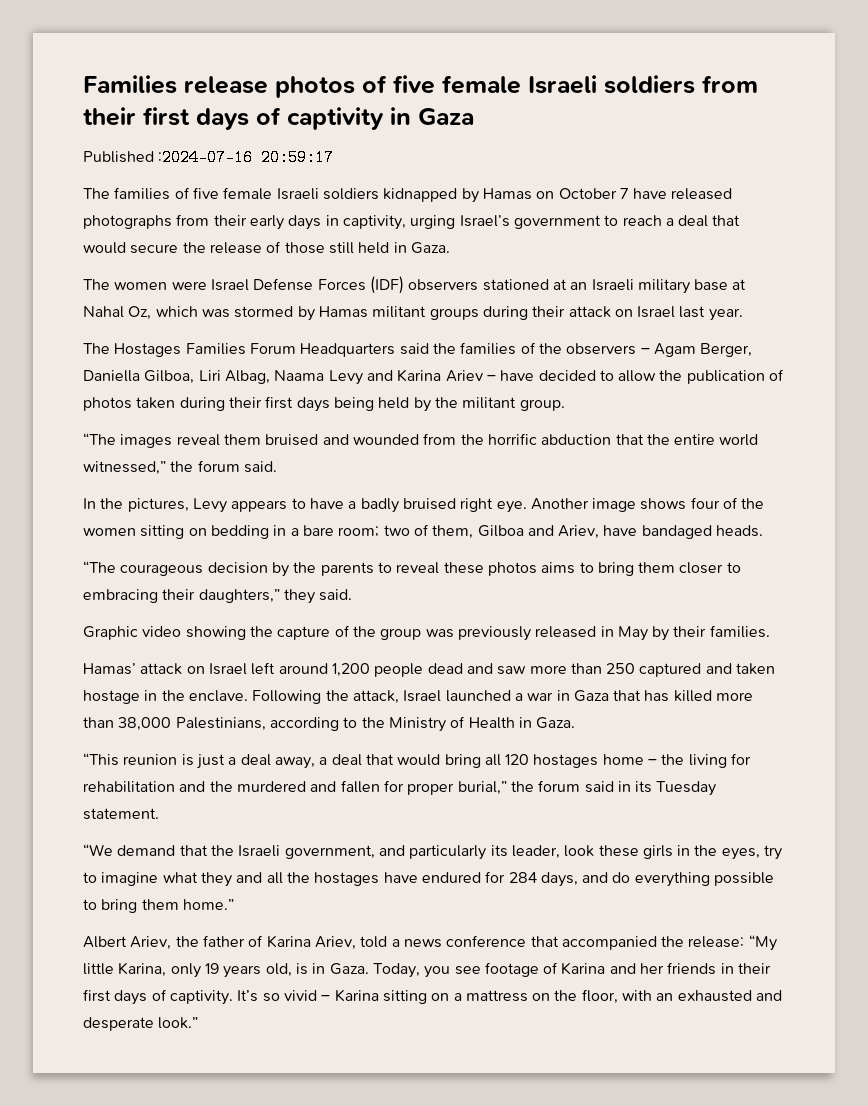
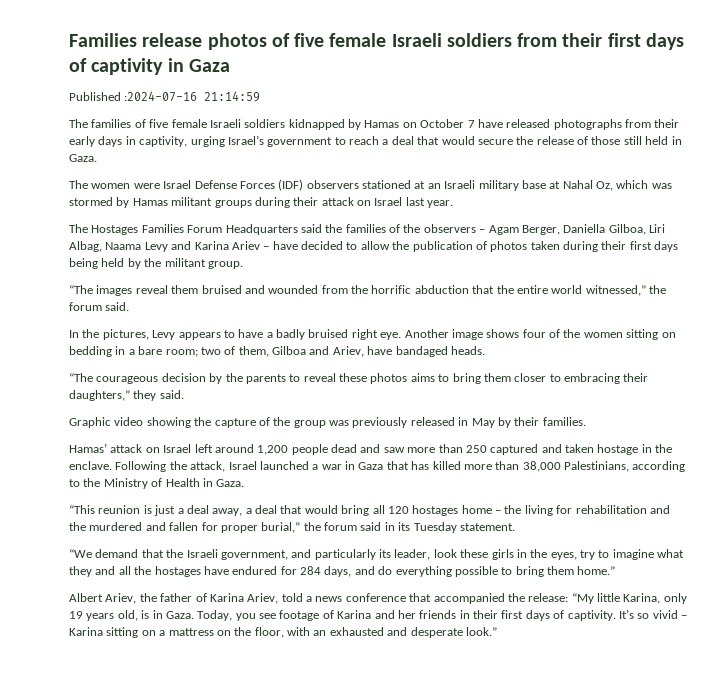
- Published :2024-07-16 20:59:17
+ Published :2024-07-16 21:14:59

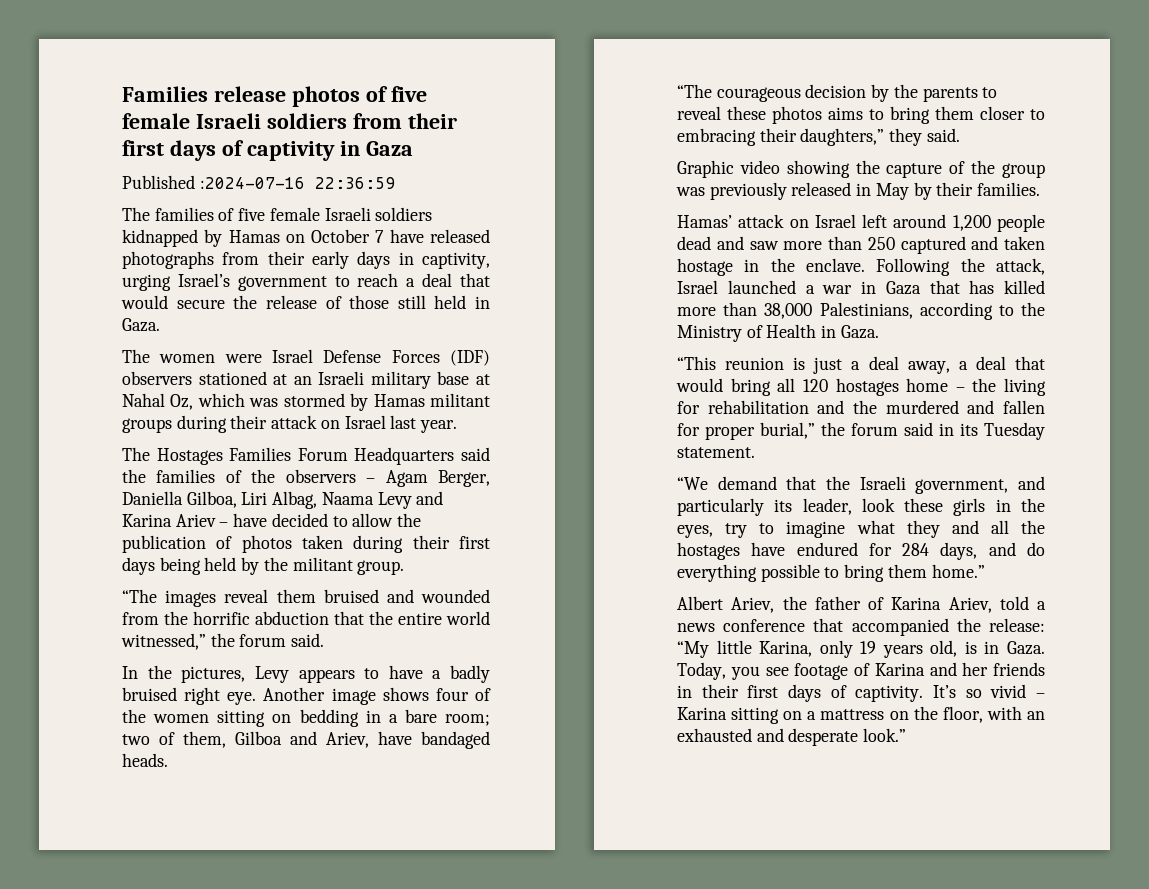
- Published :2024-07-16 21:14:59
+ Published :2024-07-16 22:36:59

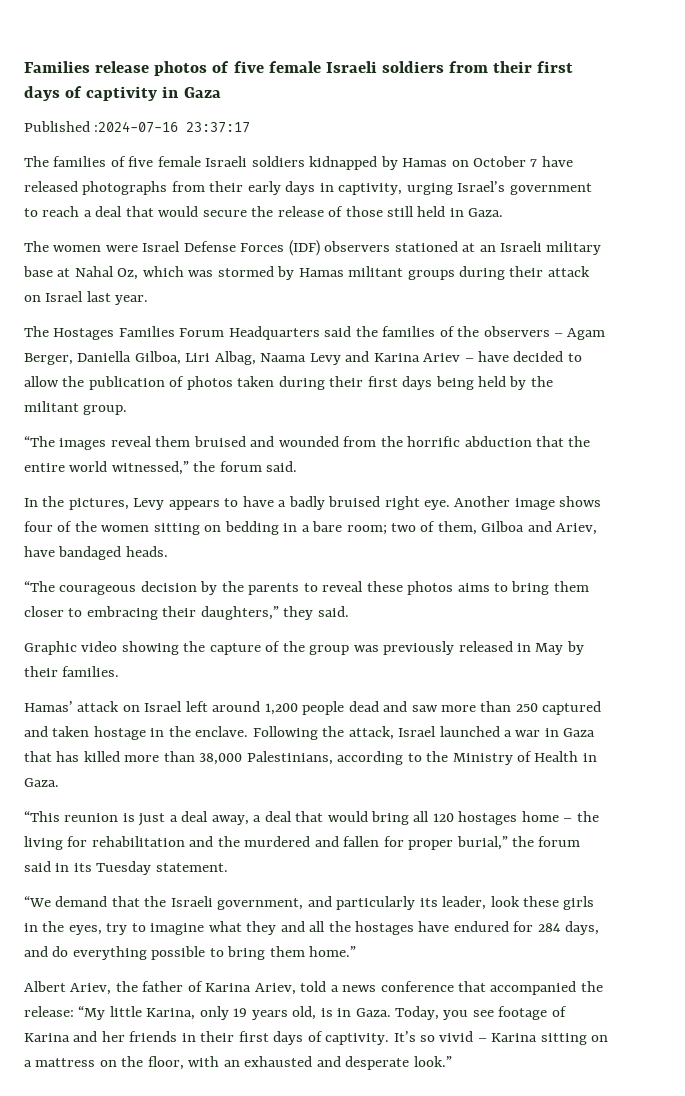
- Published :2024-07-16 22:36:59
+ Published :2024-07-16 23:37:17

